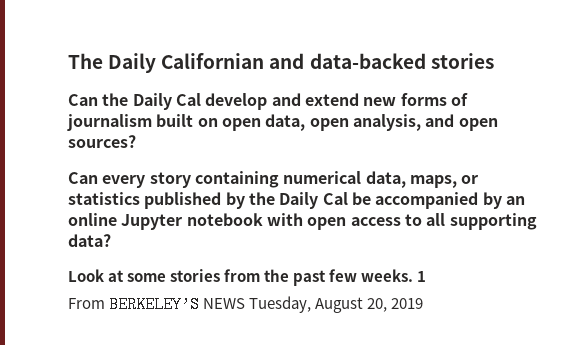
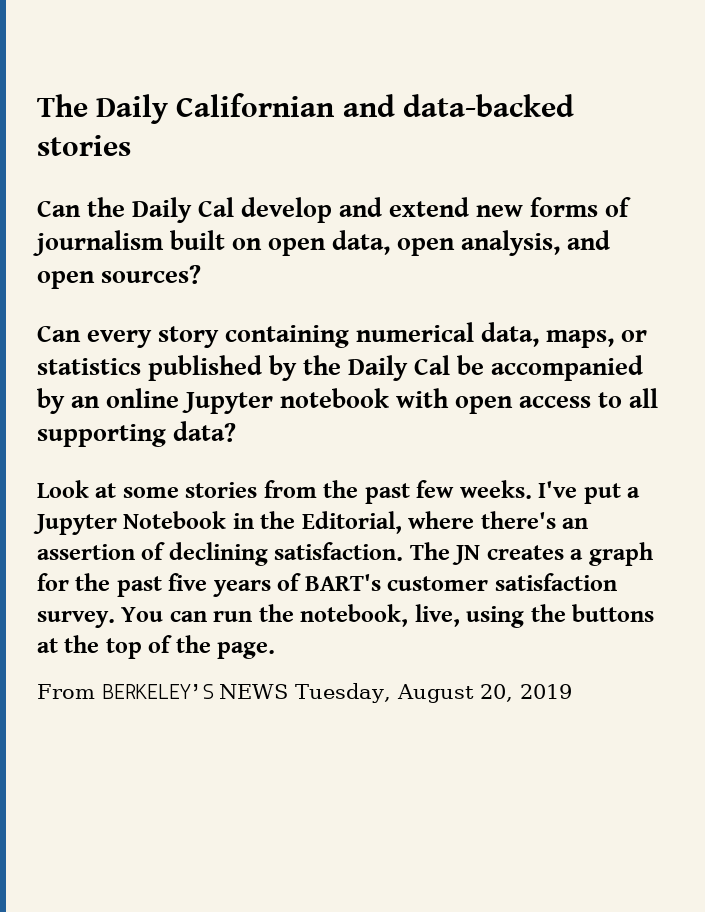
- 1
+ I've put a Jupyter Notebook in the Editorial, where there's an assertion of declining satisfaction. The JN creates a graph for the past five years of BART's customer satisfaction survey. You can run the notebook, live, using the buttons at the top of the page.

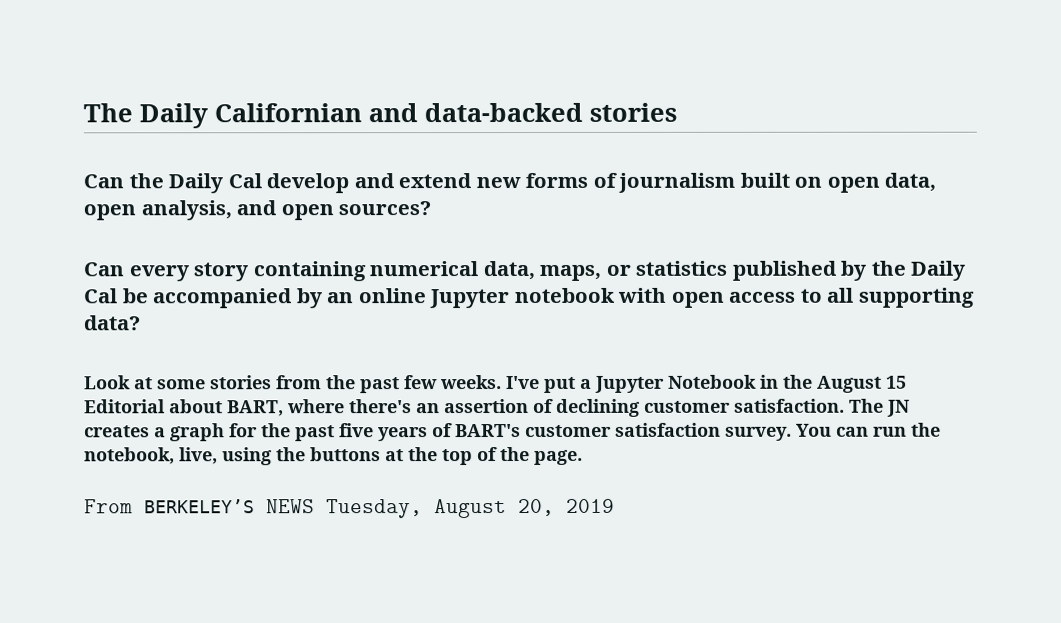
- I've put a Jupyter Notebook in the Editorial, where there's an assertion of declining satisfaction.
+ I've put a Jupyter Notebook in the August 15 Editorial about BART, where there's an assertion of declining customer satisfaction.

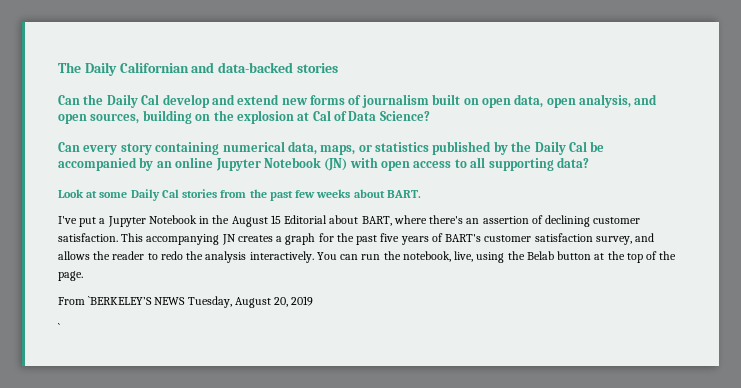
- Can the Daily Cal develop and extend new forms of journalism built on open data, open analysis, and open sources?
+ Can the Daily Cal develop and extend new forms of journalism built on open data, open analysis, and open sources, building on the explosion at Cal of Data Science?
- Can every story containing numerical data, maps, or statistics published by the Daily Cal be accompanied by an online Jupyter notebook with open access to all supporting data?
+ Can every story containing numerical data, maps, or statistics published by the Daily Cal be accompanied by an online Jupyter Notebook (JN) with open access to all supporting data?
- Look at some stories from the past few weeks. I've put a Jupyter Notebook in the August 15 Editorial about BART, where there's an assertion of declining customer satisfaction.
+ Look at some Daily Cal stories from the past few weeks about BART.
+ I've put a Jupyter Notebook in the August 15 Editorial about BART, where there's an assertion of declining customer satisfaction.
- The JN creates a graph for the past five years of BART's customer satisfaction survey.
+ This accompanying JN creates a graph for the past five years of BART's customer satisfaction survey, and allows the reader to redo the analysis interactively.
- You can run the notebook, live, using the buttons at the top of the page.
+ You can run the notebook, live, using the Belab button at the top of the page.
- From BERKELEY’S NEWS Tuesday, August 20, 2019
+ From `BERKELEY’S NEWS Tuesday, August 20, 2019
+ `

